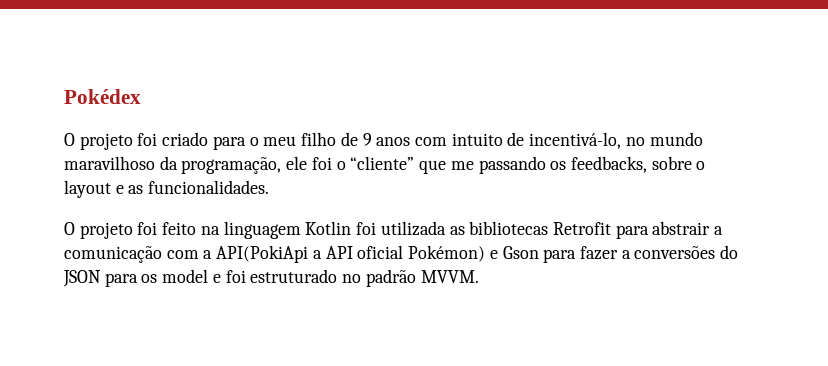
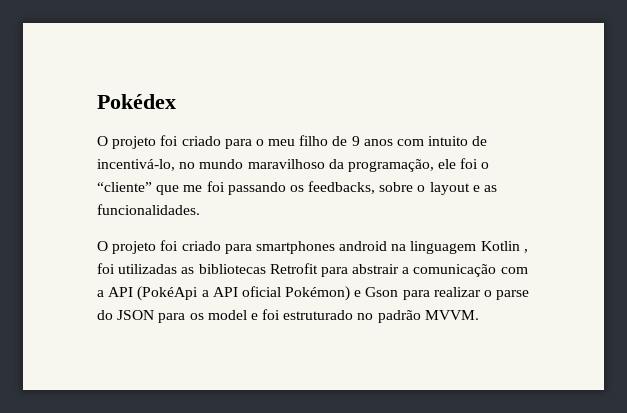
- O projeto foi criado para o meu filho de 9 anos com intuito de incentivá-lo, no mundo maravilhoso da programação, ele foi o “cliente” que me passando os feedbacks, sobre o layout e as funcionalidades.
+ O projeto foi criado para o meu filho de 9 anos com intuito de incentivá-lo, no mundo maravilhoso da programação, ele foi o “cliente” que me foi passando os feedbacks, sobre o layout e as funcionalidades.
- O projeto foi feito na linguagem Kotlin foi utilizada as bibliotecas Retrofit para abstrair a comunicação com a API(PokiApi a API oficial Pokémon) e Gson para fazer a conversões do JSON para os model e foi estruturado no padrão MVVM.
+ O projeto foi criado para smartphones android na linguagem Kotlin , foi utilizadas as bibliotecas Retrofit para abstrair a comunicação com a API (PokéApi a API oficial Pokémon) e Gson para realizar o parse do JSON para os model e foi estruturado no padrão MVVM.

